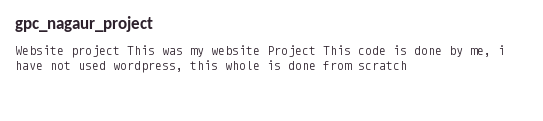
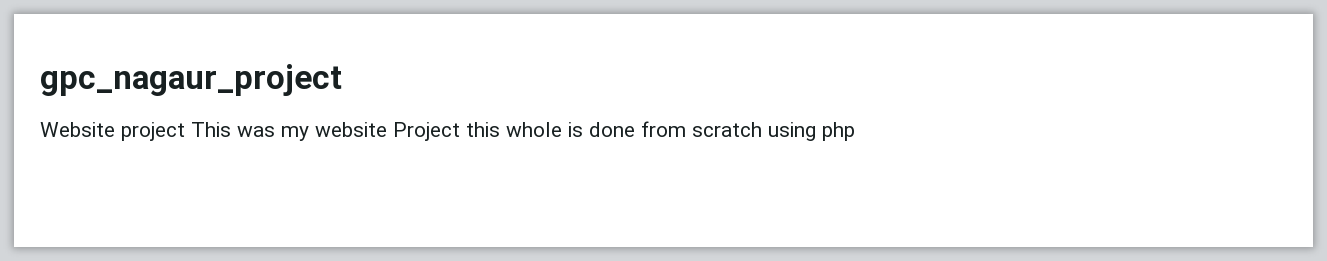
- Website project This was my website Project This code is done by me, i have not used wordpress, this whole is done from scratch
+ Website project This was my website Project this whole is done from scratch using php

